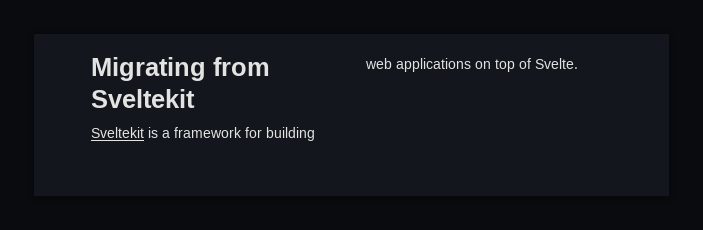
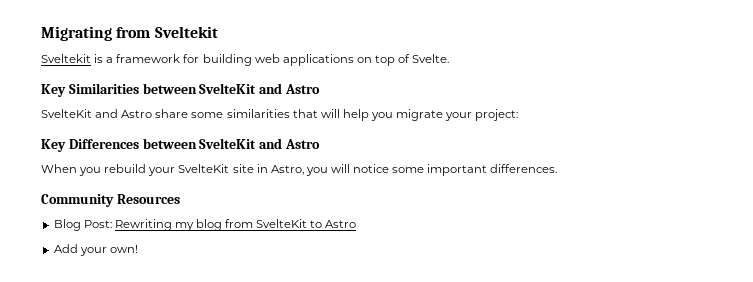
+ Key Similarities between SvelteKit and Astro
+ SvelteKit and Astro share some similarities that will help you migrate your project:
+ Key Differences between SvelteKit and Astro
+ When you rebuild your SvelteKit site in Astro, you will notice some important differences.
+ Community Resources
+ Blog Post: Rewriting my blog from SvelteKit to Astro
+ Add your own!

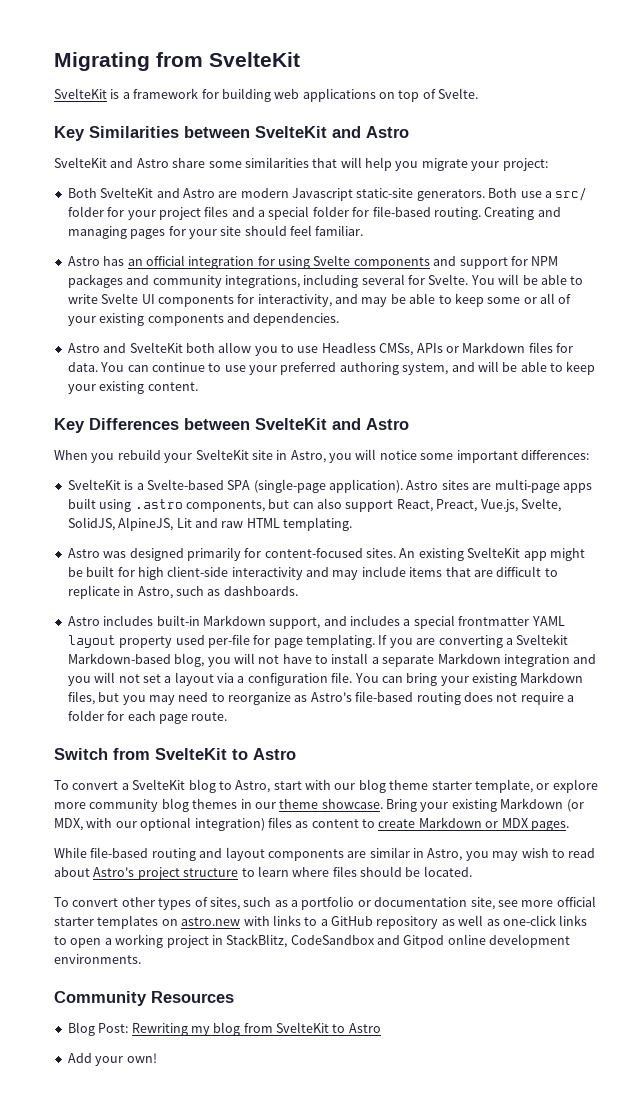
- Migrating from Sveltekit
- Sveltekit is a framework for building web applications on top of Svelte.
+ Migrating from SvelteKit
+ SvelteKit is a framework for building web applications on top of Svelte.
+ Both SvelteKit and Astro are modern Javascript static-site generators. Both use a src/ folder for your project files and a special folder for file-based routing. Creating and managing pages for your site should feel familiar.
+ Astro has an official integration for using Svelte components and support for NPM packages and community integrations, including several for Svelte. You will be able to write Svelte UI components for interactivity, and may be able to keep some or all of your existing components and dependencies.
+ Astro and SvelteKit both allow you to use Headless CMSs, APIs or Markdown files for data. You can continue to use your preferred authoring system, and will be able to keep your existing content.
- When you rebuild your SvelteKit site in Astro, you will notice some important differences.
+ When you rebuild your SvelteKit site in Astro, you will notice some important differences:
+ SvelteKit is a Svelte-based SPA (single-page application). Astro sites are multi-page apps built using .astro components, but can also support React, Preact, Vue.js, Svelte, SolidJS, AlpineJS, Lit and raw HTML templating.
+ Astro was designed primarily for content-focused sites. An existing SvelteKit app might be built for high client-side interactivity and may include items that are difficult to replicate in Astro, such as dashboards.
+ Astro includes built-in Markdown support, and includes a special frontmatter YAML layout property used per-file for page templating. If you are converting a Sveltekit Markdown-based blog, you will not have to install a separate Markdown integration and you will not set a layout via a configuration file. You can bring your existing Markdown files, but you may need to reorganize as Astro's file-based routing does not require a folder for each page route.
+ Switch from SvelteKit to Astro
+ To convert a SvelteKit blog to Astro, start with our blog theme starter template, or explore more community blog themes in our theme showcase. Bring your existing Markdown (or MDX, with our optional integration) files as content to create Markdown or MDX pages.
+ While file-based routing and layout components are similar in Astro, you may wish to read about Astro's project structure to learn where files should be located.
+ To convert other types of sites, such as a portfolio or documentation site, see more official starter templates on astro.new with links to a GitHub repository as well as one-click links to open a working project in StackBlitz, CodeSandbox and Gitpod online development environments.

